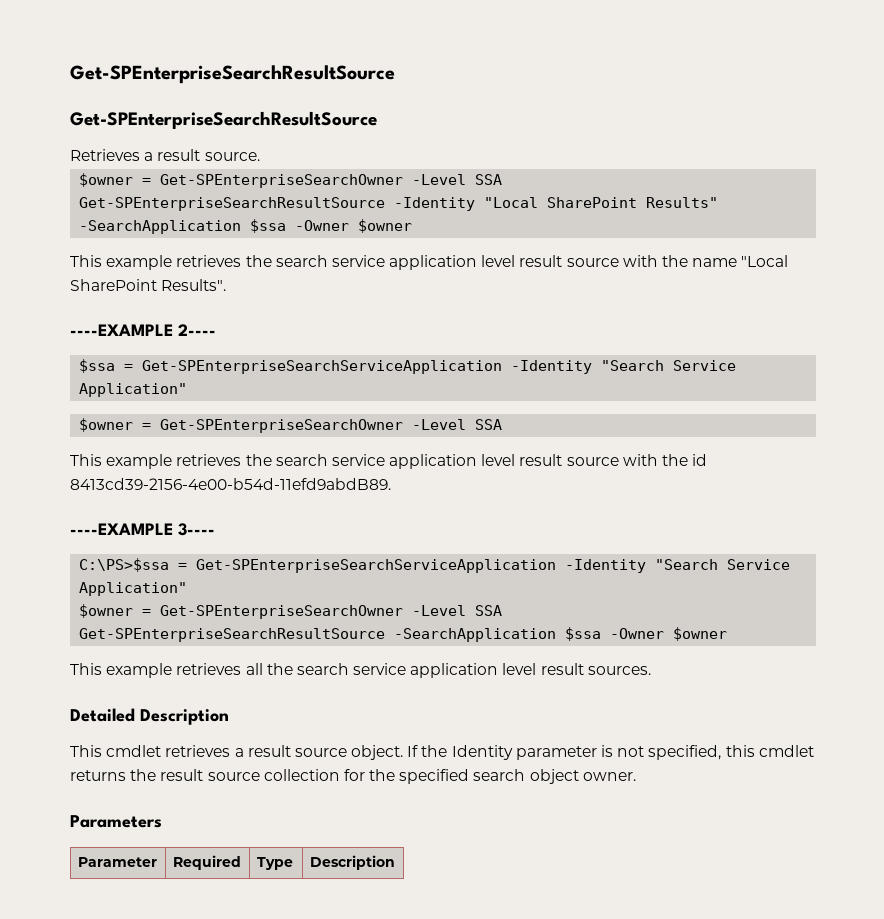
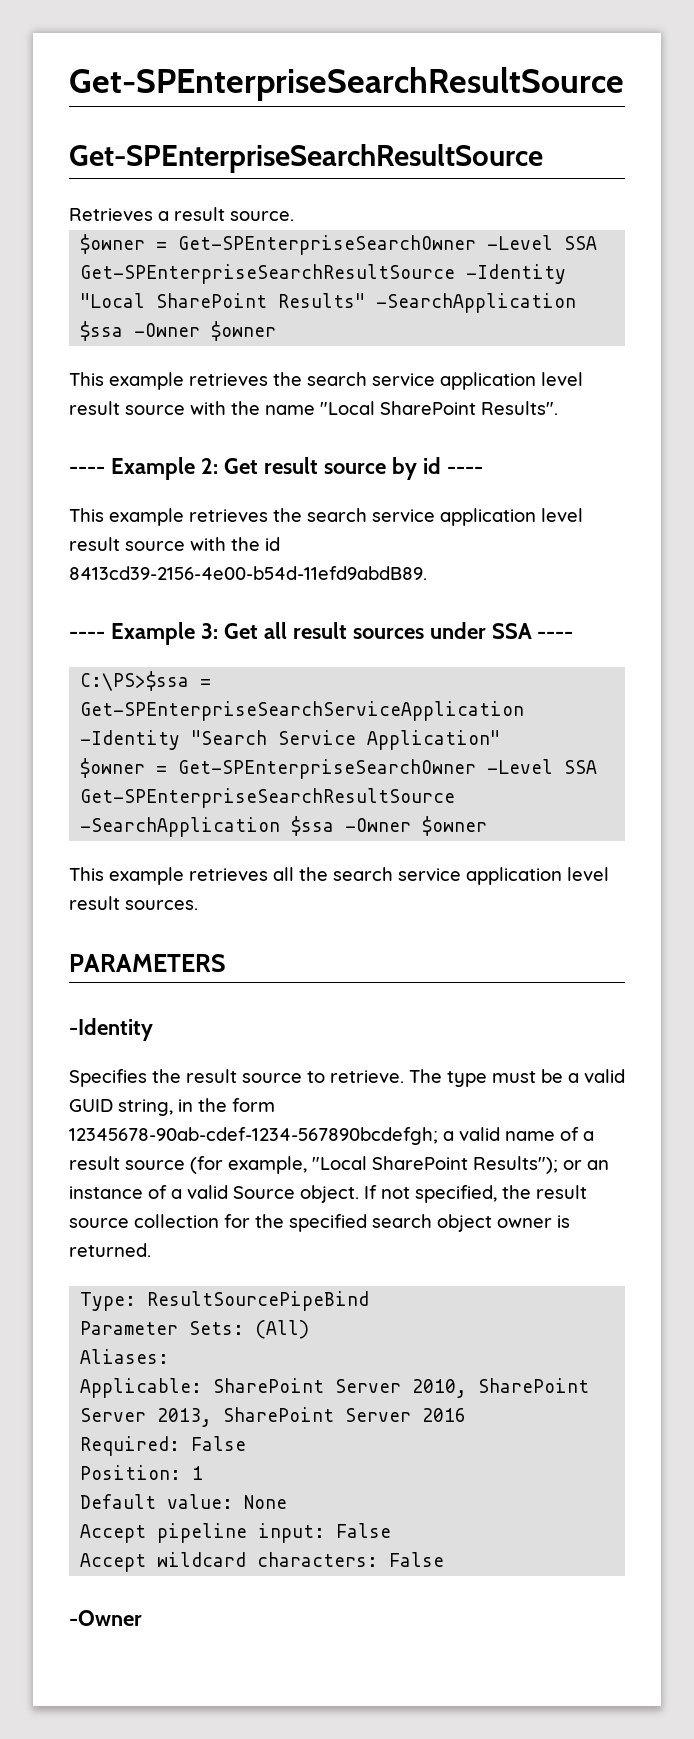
- ----EXAMPLE 2----
- $ssa = Get-SPEnterpriseSearchServiceApplication -Identity "Search Service Application"
- $owner = Get-SPEnterpriseSearchOwner -Level SSA
+ ---- Example 2: Get result source by id ----
- ----EXAMPLE 3----
+ ---- Example 3: Get all result sources under SSA ----
- Detailed Description
- This cmdlet retrieves a result source object. If the Identity parameter is not specified, this cmdlet returns the result source collection for the specified search object owner.
- Parameters
- Parameter | Required | Type | Description
+ PARAMETERS
+ -Identity
+ Specifies the result source to retrieve. The type must be a valid GUID string, in the form 12345678-90ab-cdef-1234-567890bcdefgh; a valid name of a result source (for example, "Local SharePoint Results"); or an instance of a valid Source object. If not specified, the result source collection for the specified search object owner is returned.
+ Type: ResultSourcePipeBind
+ Parameter Sets: (All)
+ Aliases:
+ Applicable: SharePoint Server 2010, SharePoint Server 2013, SharePoint Server 2016
+ Required: False
+ Position: 1
+ Default value: None
+ Accept pipeline input: False
+ Accept wildcard characters: False
+ -Owner

